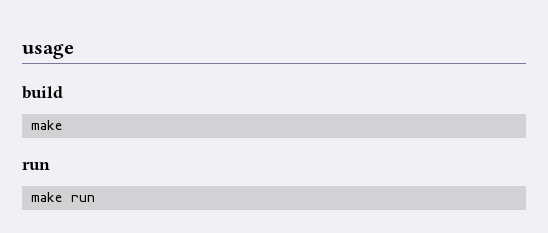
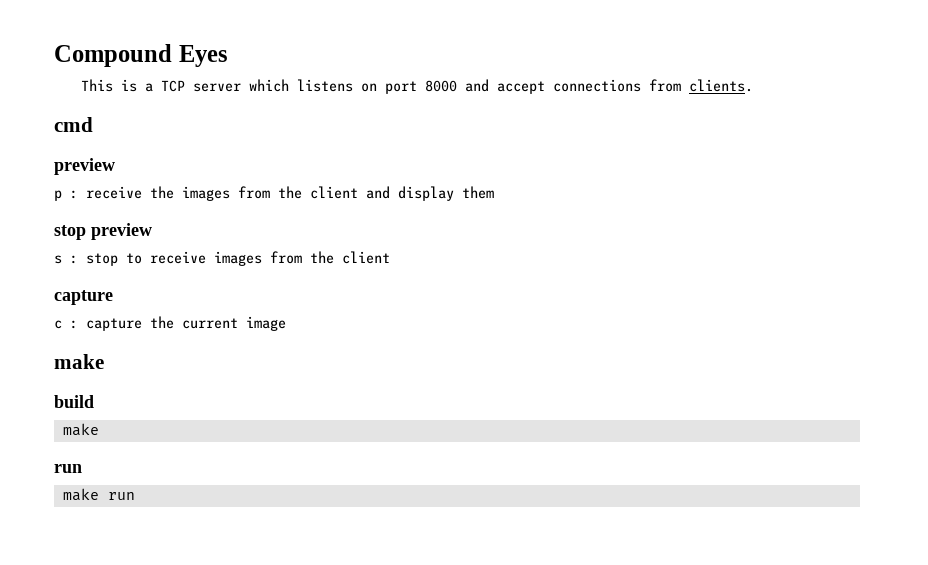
- usage
+ Compound Eyes
+ This is a TCP server which listens on port 8000 and accept connections from clients.
+ cmd
+ preview
+ p : receive the images from the client and display them
+ stop preview
+ s : stop to receive images from the client
+ capture
+ c : capture the current image
+ make

